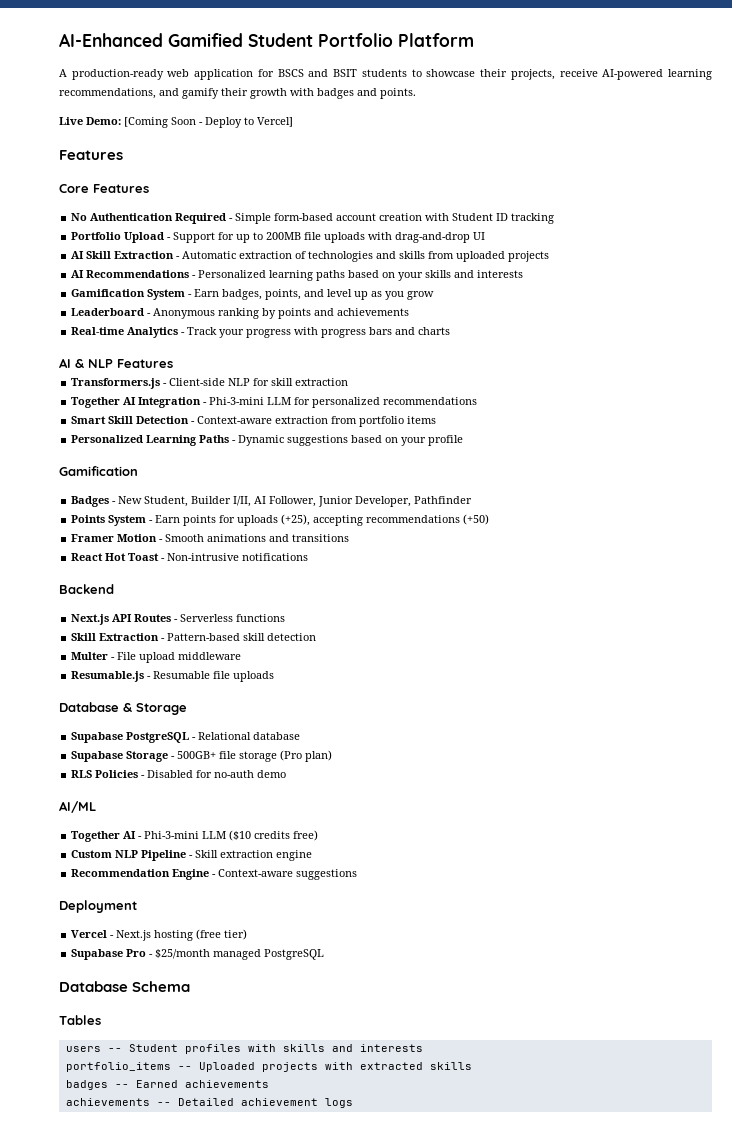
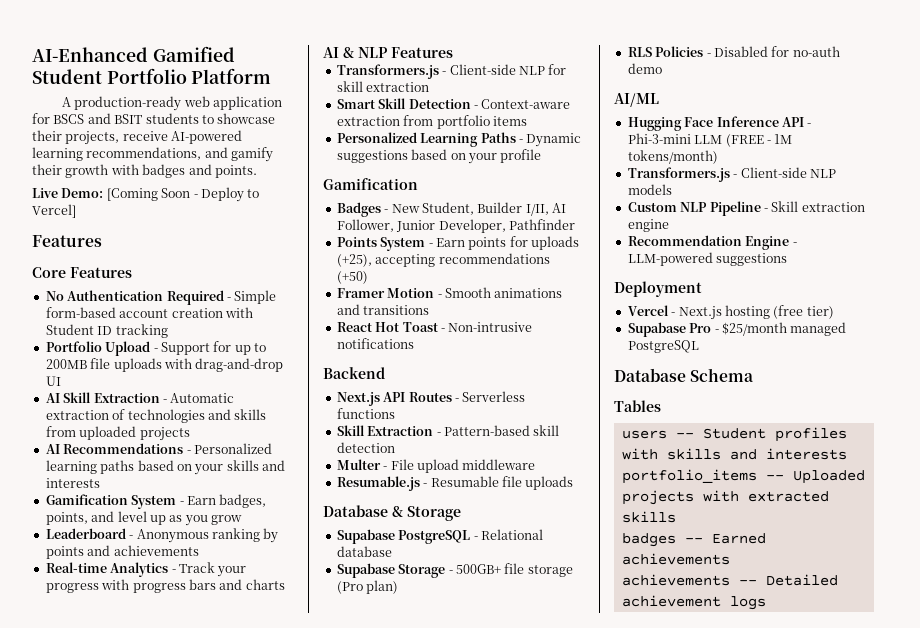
- Together AI Integration - Phi-3-mini LLM for personalized recommendations
- Together AI - Phi-3-mini LLM ($10 credits free)
+ Hugging Face Inference API - Phi-3-mini LLM (FREE - 1M tokens/month)
+ Transformers.js - Client-side NLP models
- Recommendation Engine - Context-aware suggestions
+ Recommendation Engine - LLM-powered suggestions

